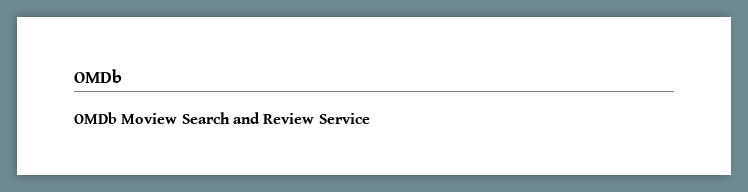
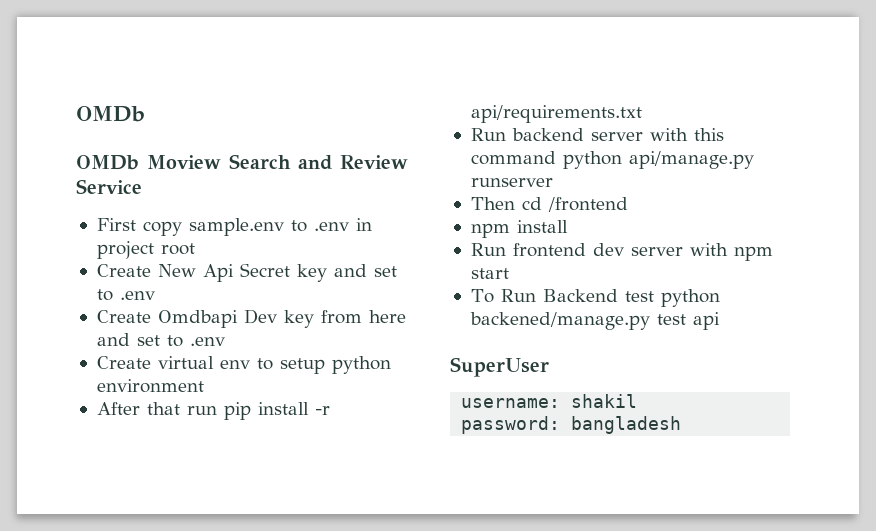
+ First copy sample.env to .env in project root
+ Create New Api Secret key and set to .env
+ Create Omdbapi Dev key from here and set to .env
+ Create virtual env to setup python environment
+ After that run pip install -r api/requirements.txt
+ Run backend server with this command python api/manage.py runserver
+ Then cd /frontend
+ npm install
+ Run frontend dev server with npm start
+ To Run Backend test python backened/manage.py test api
+ SuperUser
+ username: shakil
+ password: bangladesh

